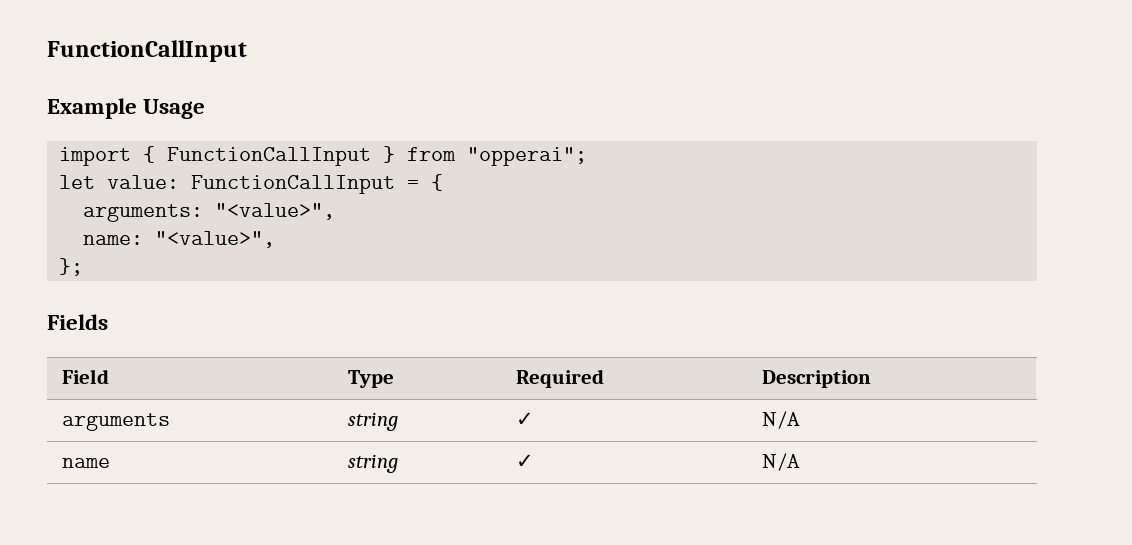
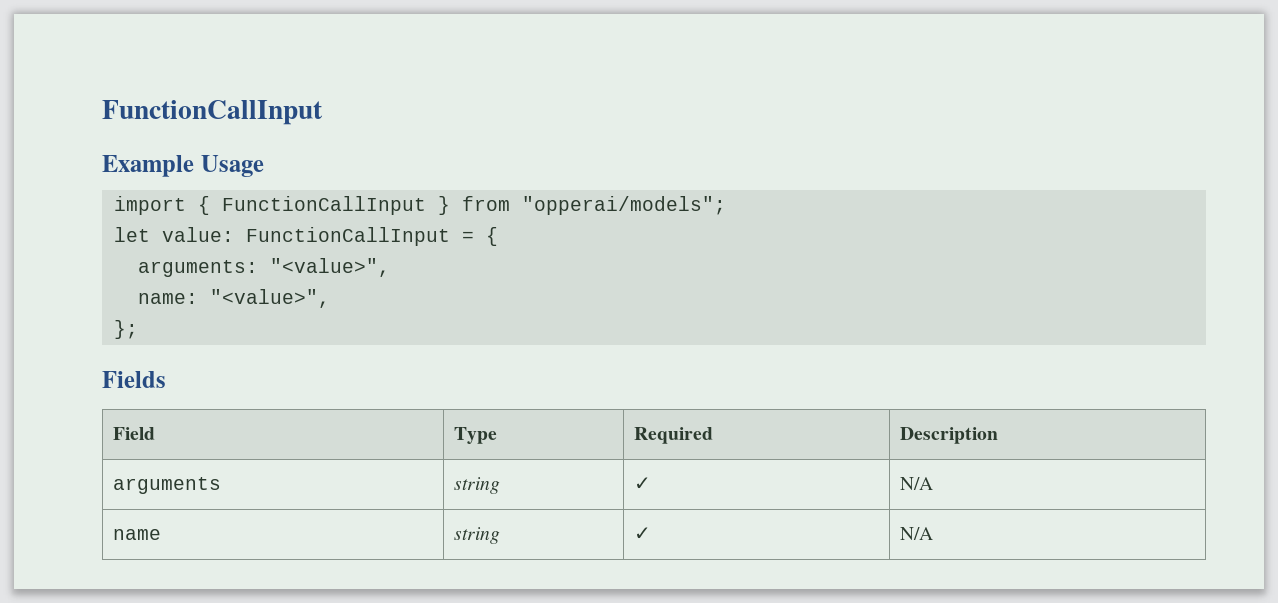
- import { FunctionCallInput } from "opperai";
+ import { FunctionCallInput } from "opperai/models";

